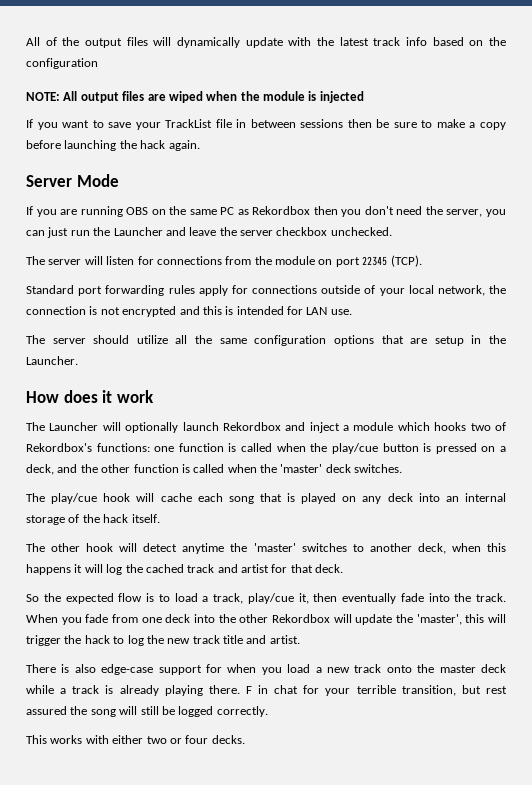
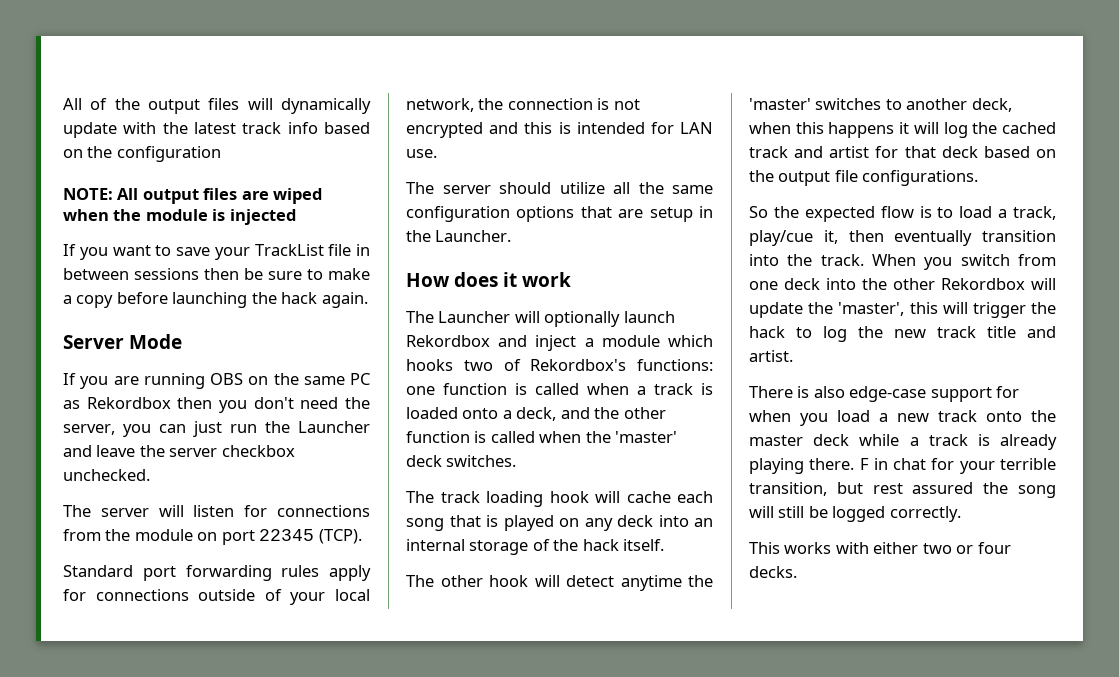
- The Launcher will optionally launch Rekordbox and inject a module which hooks two of Rekordbox's functions: one function is called when the play/cue button is pressed on a deck, and the other function is called when the 'master' deck switches.
+ The Launcher will optionally launch Rekordbox and inject a module which hooks two of Rekordbox's functions: one function is called when a track is loaded onto a deck, and the other function is called when the 'master' deck switches.
- The play/cue hook will cache each song that is played on any deck into an internal storage of the hack itself.
+ The track loading hook will cache each song that is played on any deck into an internal storage of the hack itself.
- The other hook will detect anytime the 'master' switches to another deck, when this happens it will log the cached track and artist for that deck.
+ The other hook will detect anytime the 'master' switches to another deck, when this happens it will log the cached track and artist for that deck based on the output file configurations.
- So the expected flow is to load a track, play/cue it, then eventually fade into the track.
+ So the expected flow is to load a track, play/cue it, then eventually transition into the track.
- When you fade from one deck into the other Rekordbox will update the 'master', this will trigger the hack to log the new track title and artist.
+ When you switch from one deck into the other Rekordbox will update the 'master', this will trigger the hack to log the new track title and artist.

